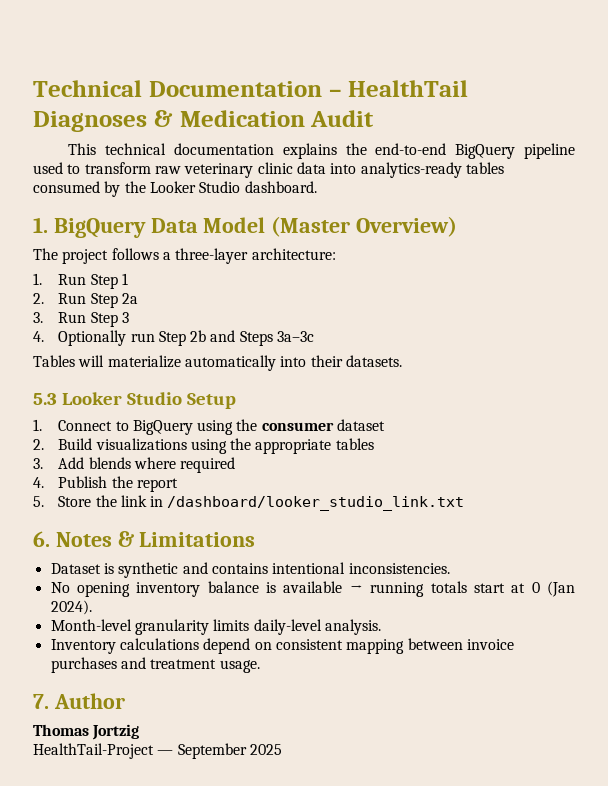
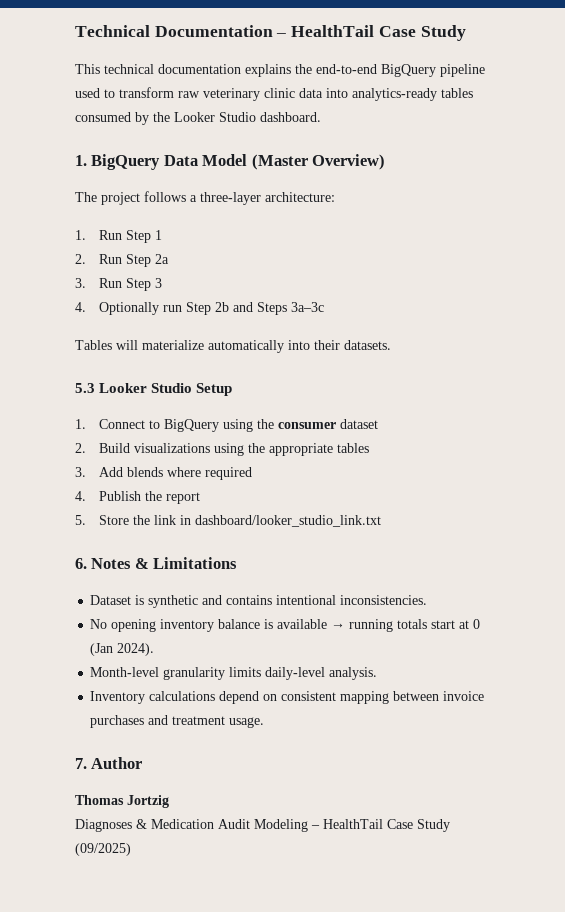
- Technical Documentation – HealthTail Diagnoses & Medication Audit
+ Technical Documentation – HealthTail Case Study
- 5. Store the link in /dashboard/looker_studio_link.txt
+ 5. Store the link in dashboard/looker_studio_link.txt
- HealthTail-Project — September 2025
+ Diagnoses & Medication Audit Modeling – HealthTail Case Study (09/2025)

